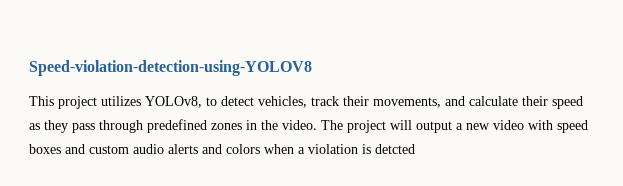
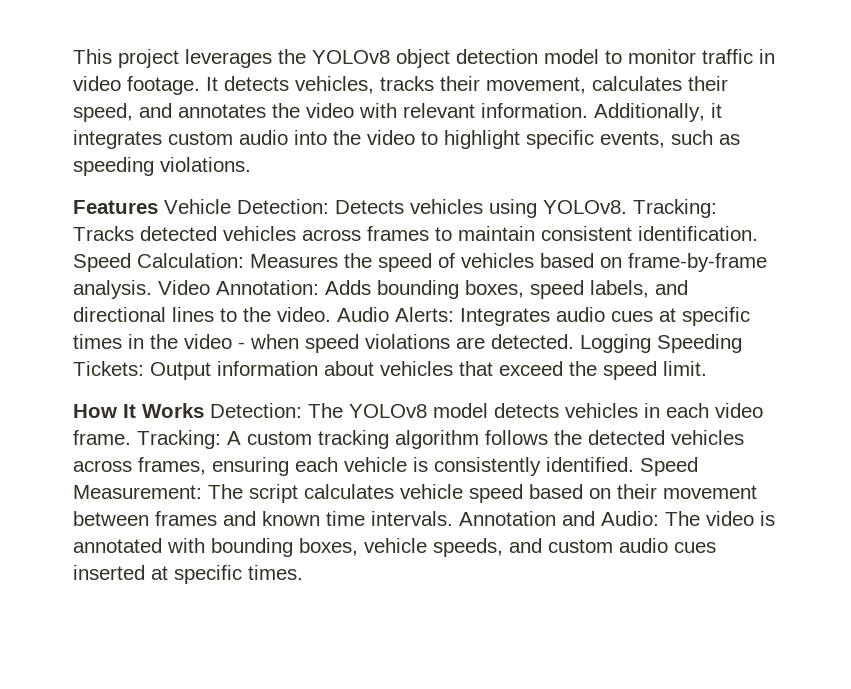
- Speed-violation-detection-using-YOLOV8
- This project utilizes YOLOv8, to detect vehicles, track their movements, and calculate their speed as they pass through predefined zones in the video. The project will output a new video with speed boxes and custom audio alerts and colors when a violation is detcted
+ This project leverages the YOLOv8 object detection model to monitor traffic in video footage. It detects vehicles, tracks their movement, calculates their speed, and annotates the video with relevant information. Additionally, it integrates custom audio into the video to highlight specific events, such as speeding violations.
+ Features Vehicle Detection: Detects vehicles using YOLOv8. Tracking: Tracks detected vehicles across frames to maintain consistent identification. Speed Calculation: Measures the speed of vehicles based on frame-by-frame analysis. Video Annotation: Adds bounding boxes, speed labels, and directional lines to the video. Audio Alerts: Integrates audio cues at specific times in the video - when speed violations are detected. Logging Speeding Tickets: Output information about vehicles that exceed the speed limit.
+ How It Works Detection: The YOLOv8 model detects vehicles in each video frame. Tracking: A custom tracking algorithm follows the detected vehicles across frames, ensuring each vehicle is consistently identified. Speed Measurement: The script calculates vehicle speed based on their movement between frames and known time intervals. Annotation and Audio: The video is annotated with bounding boxes, vehicle speeds, and custom audio cues inserted at specific times.

